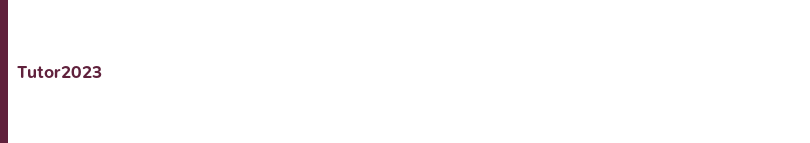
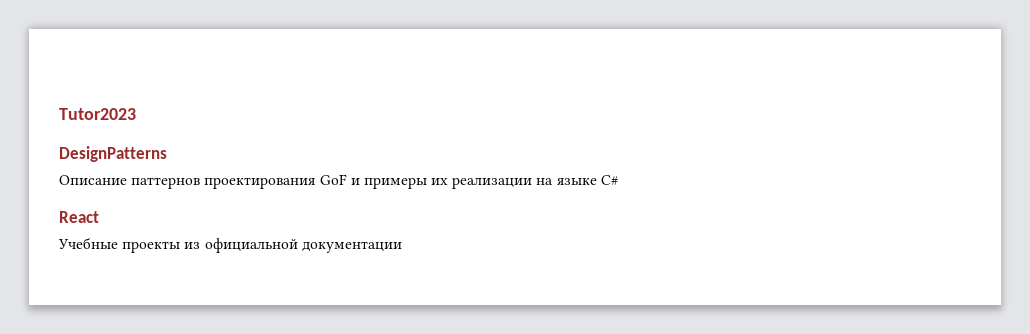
+ DesignPatterns
+ Описание паттернов проектирования GoF и примеры их реализации на языке C#
+ React
+ Учебные проекты из официальной документации

